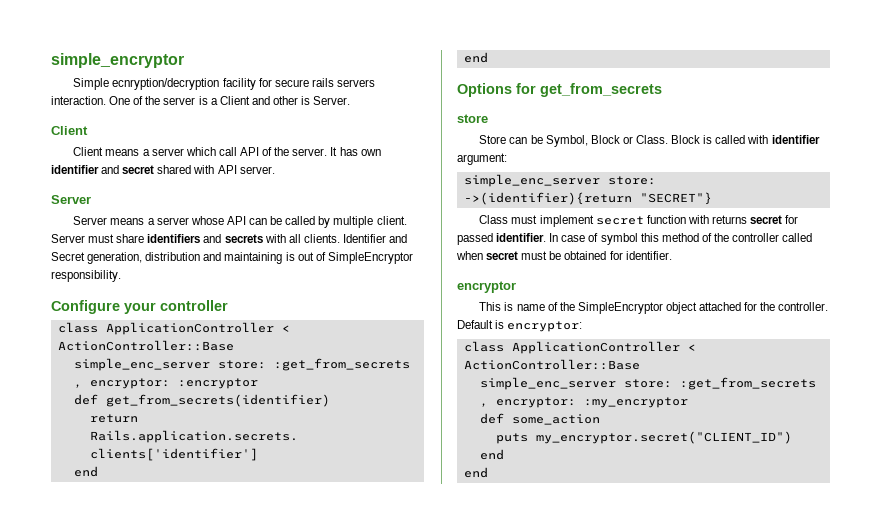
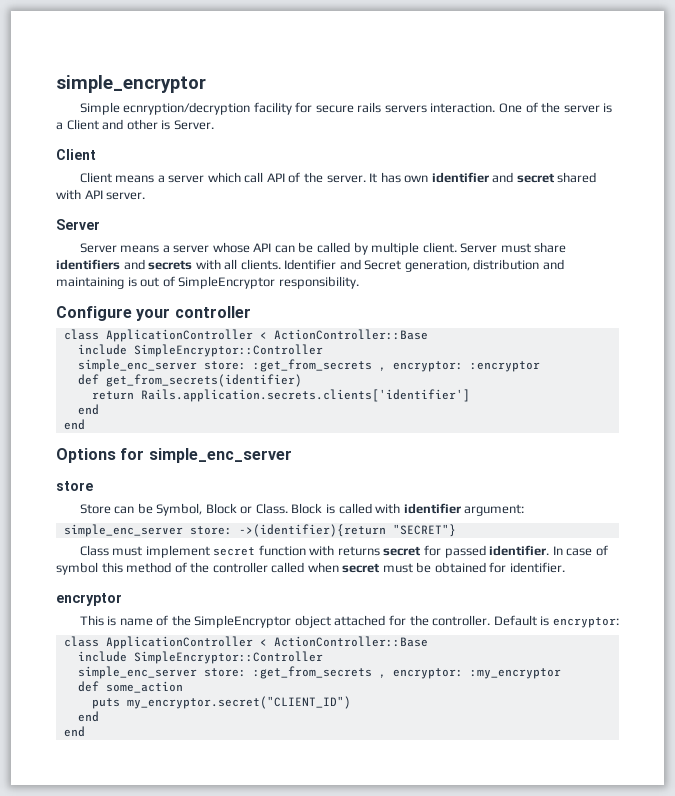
  Configure your controller
  class ApplicationController < ActionController::Base
+ include SimpleEncryptor::Controller
- Options for get_from_secrets
+ Options for simple_enc_server
  Default is encryptor:
  class ApplicationController < ActionController::Base
+ include SimpleEncryptor::Controller

